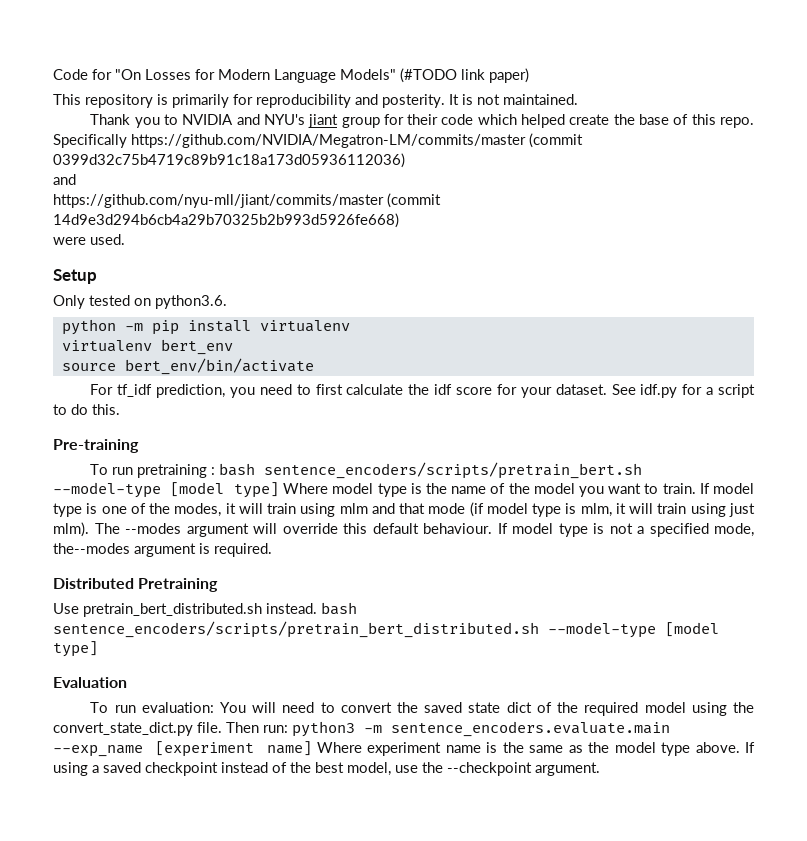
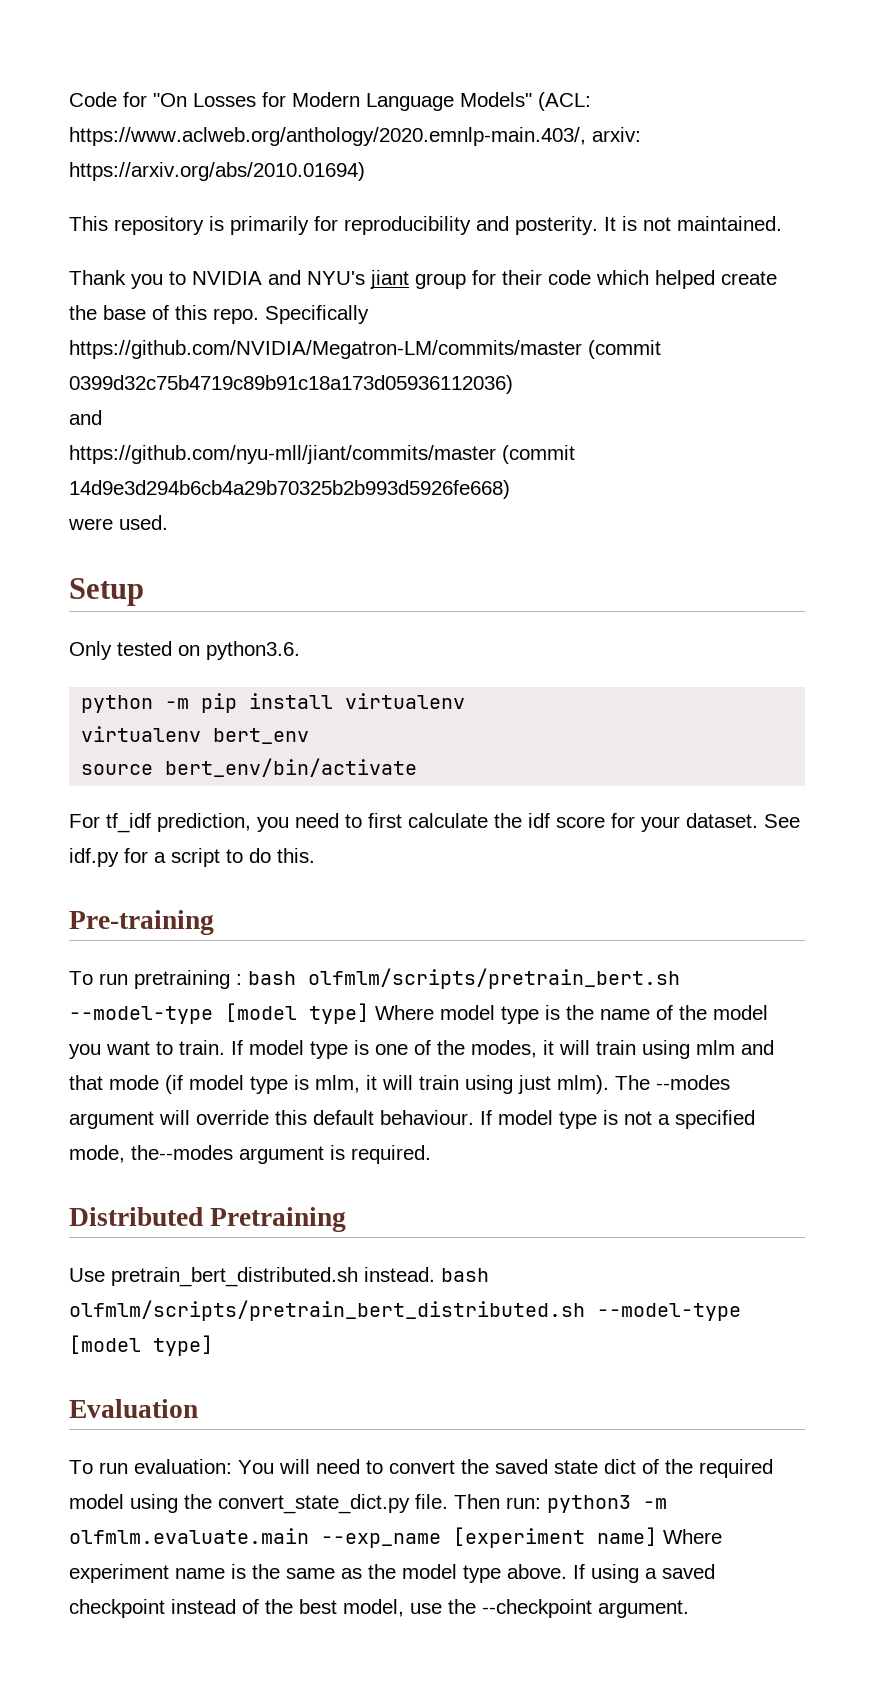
- Code for "On Losses for Modern Language Models" (#TODO link paper)
+ Code for "On Losses for Modern Language Models" (ACL: https://www.aclweb.org/anthology/2020.emnlp-main.403/, arxiv: https://arxiv.org/abs/2010.01694)
- To run pretraining : bash sentence_encoders/scripts/pretrain_bert.sh --model-type [model type] Where model type is the name of the model you want to train.
+ To run pretraining : bash olfmlm/scripts/pretrain_bert.sh --model-type [model type] Where model type is the name of the model you want to train.
- Use pretrain_bert_distributed.sh instead. bash sentence_encoders/scripts/pretrain_bert_distributed.sh --model-type [model type]
+ Use pretrain_bert_distributed.sh instead. bash olfmlm/scripts/pretrain_bert_distributed.sh --model-type [model type]
- Then run: python3 -m sentence_encoders.evaluate.main --exp_name [experiment name] Where experiment name is the same as the model type above.
+ Then run: python3 -m olfmlm.evaluate.main --exp_name [experiment name] Where experiment name is the same as the model type above.

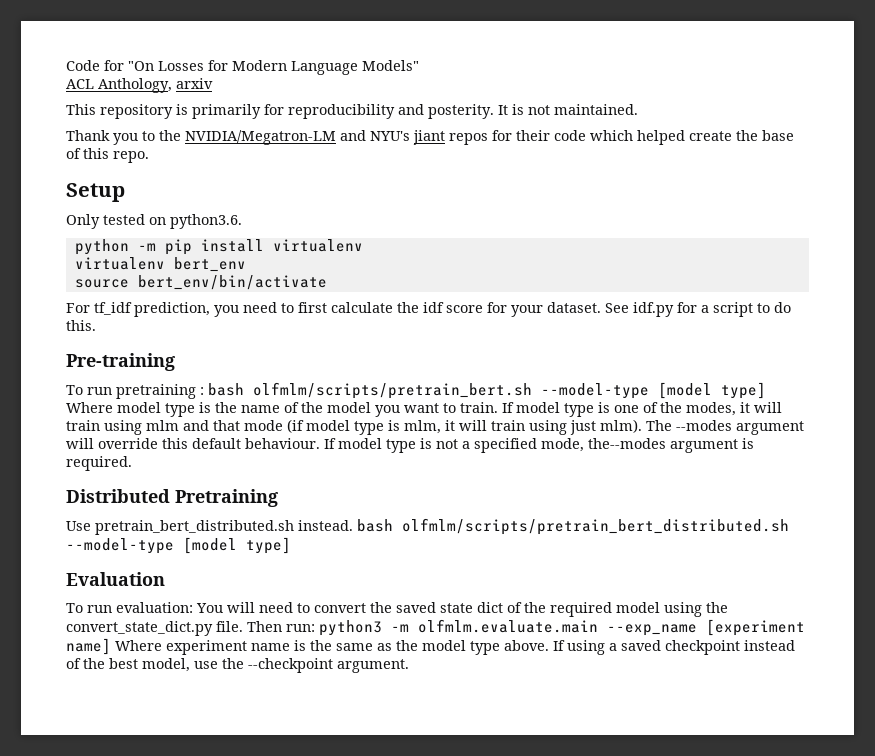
- Code for "On Losses for Modern Language Models" (ACL: https://www.aclweb.org/anthology/2020.emnlp-main.403/, arxiv: https://arxiv.org/abs/2010.01694)
+ Code for "On Losses for Modern Language Models"
+ ACL Anthology, arxiv
- Thank you to NVIDIA and NYU's jiant group for their code which helped create the base of this repo. Specifically https://github.com/NVIDIA/Megatron-LM/commits/master (commit 0399d32c75b4719c89b91c18a173d05936112036)
- and
- https://github.com/nyu-mll/jiant/commits/master (commit 14d9e3d294b6cb4a29b70325b2b993d5926fe668)
- were used.
+ Thank you to the NVIDIA/Megatron-LM and NYU's jiant repos for their code which helped create the base of this repo.

